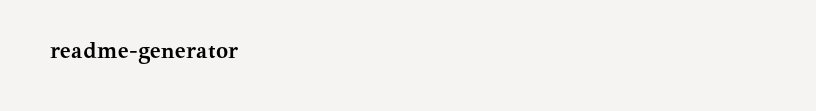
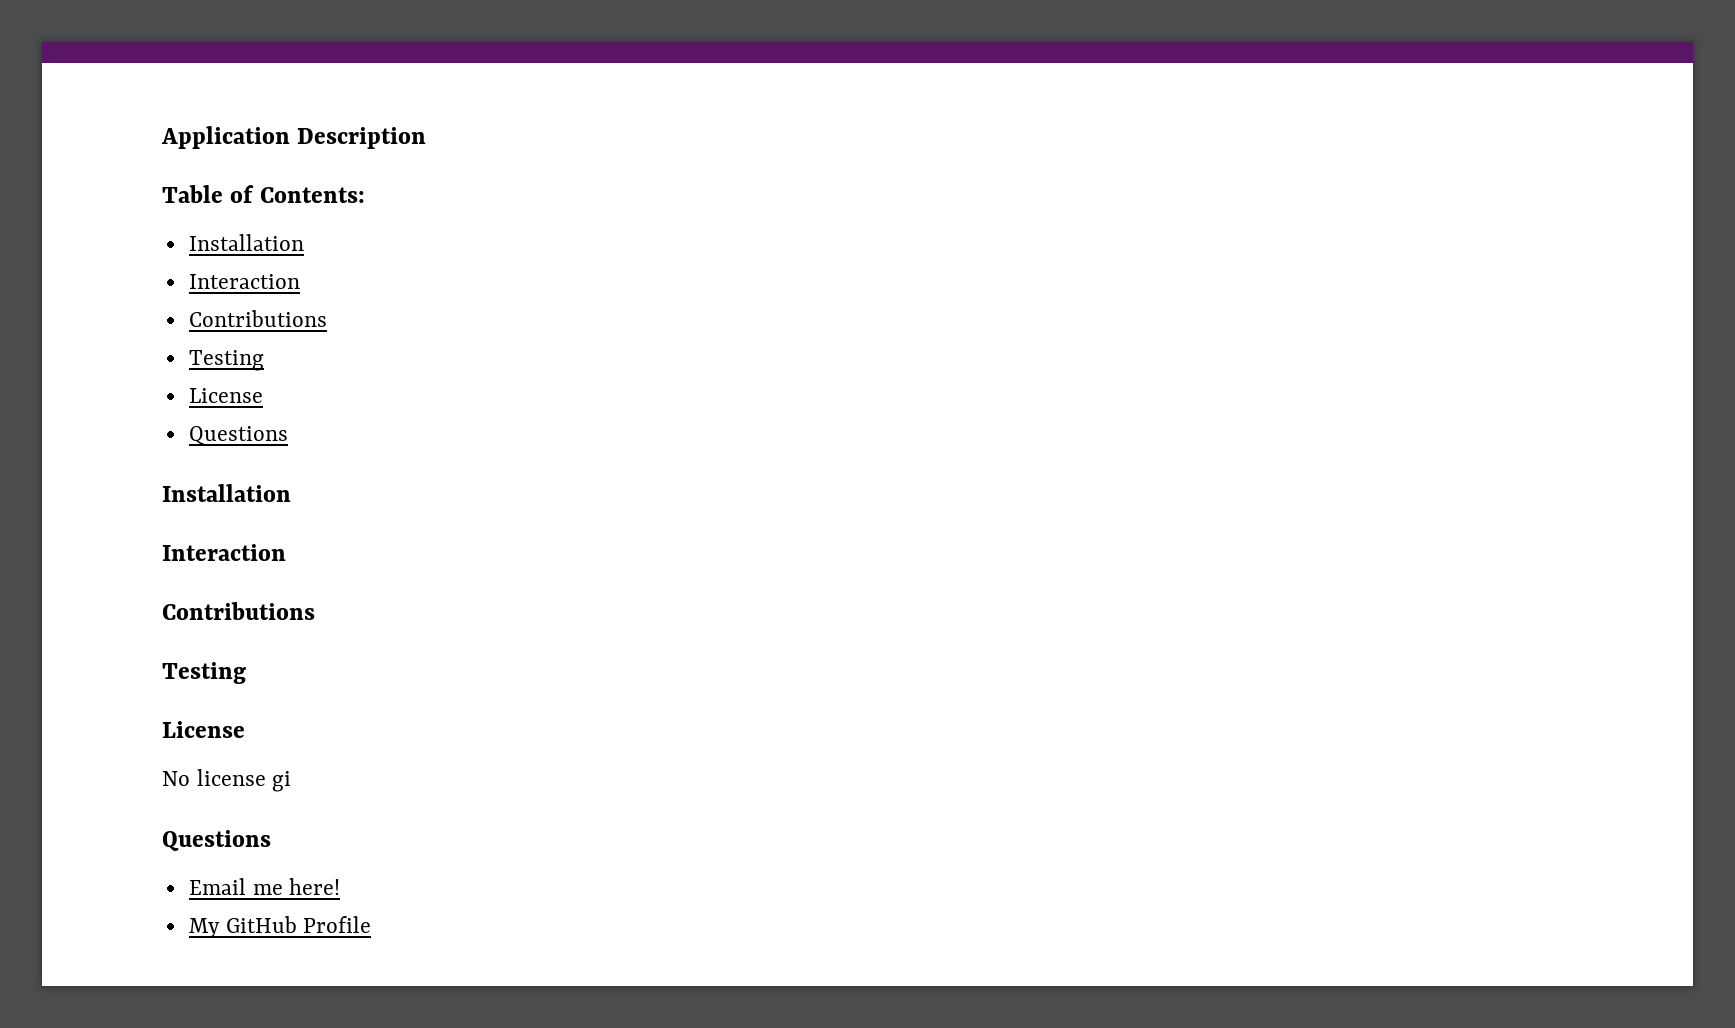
- readme-generator
+ Application Description
+ Table of Contents:
+ Installation
+ Interaction
+ Contributions
+ Testing
+ License
+ Questions
+ Installation
+ Interaction
+ Contributions
+ Testing
+ License
+ No license gi
+ Questions
+ Email me here!
+ My GitHub Profile

